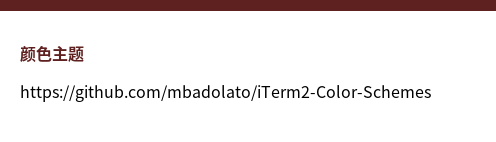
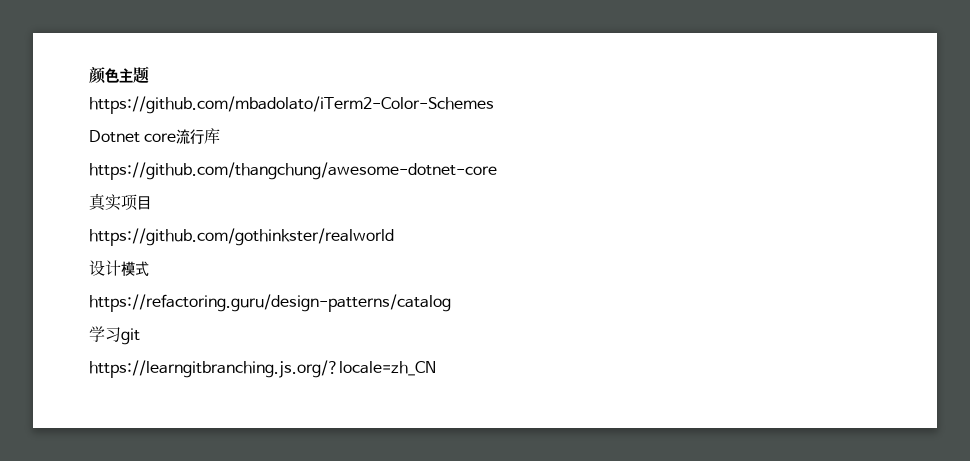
+ Dotnet core流行库
+ https://github.com/thangchung/awesome-dotnet-core
+ 真实项目
+ https://github.com/gothinkster/realworld
+ 设计模式
+ https://refactoring.guru/design-patterns/catalog
+ 学习git
+ https://learngitbranching.js.org/?locale=zh_CN

